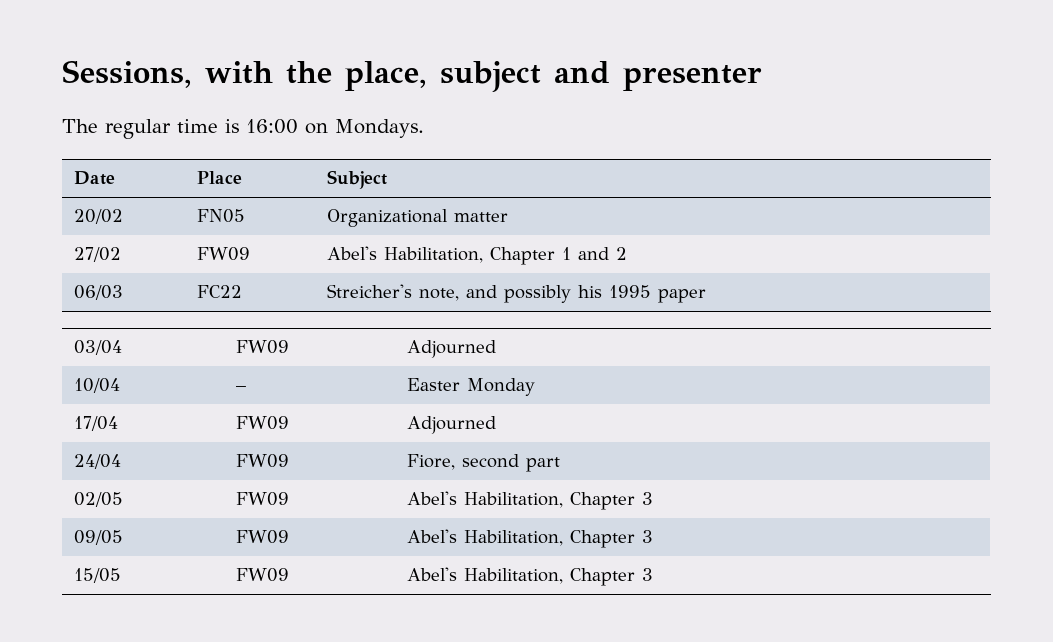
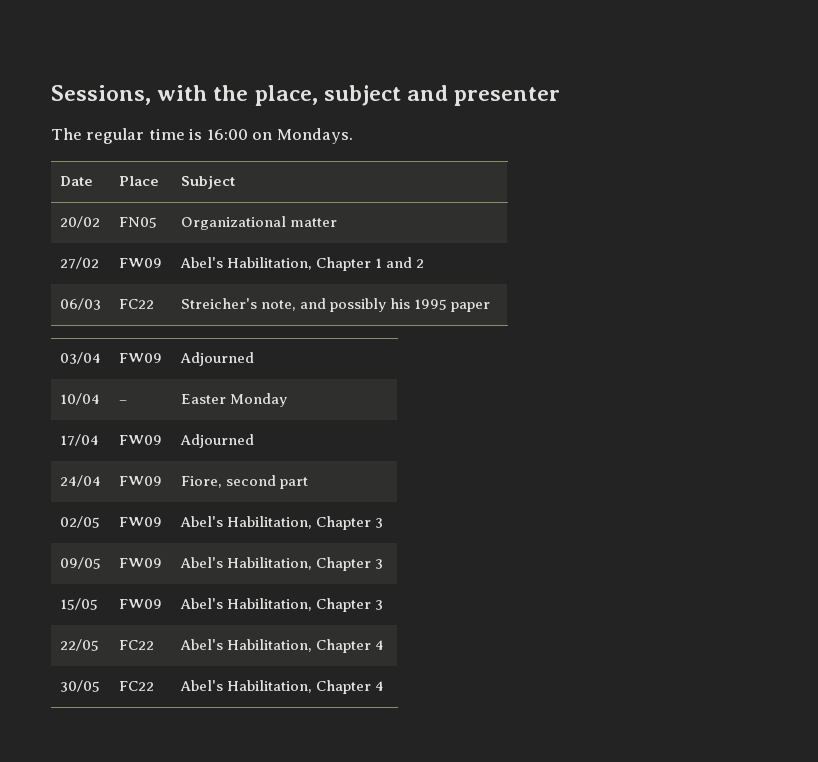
+ 22/05 | FC22 | Abel's Habilitation, Chapter 4
+ 30/05 | FC22 | Abel's Habilitation, Chapter 4

